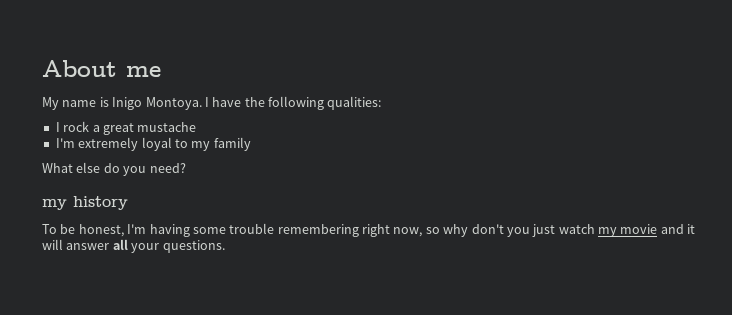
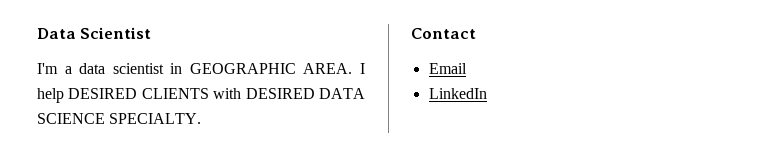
- About me
- My name is Inigo Montoya. I have the following qualities:
- I rock a great mustache
- I'm extremely loyal to my family
- What else do you need?
- my history
- To be honest, I'm having some trouble remembering right now, so why don't you just watch my movie and it will answer all your questions.
+ Data Scientist
+ I'm a data scientist in GEOGRAPHIC AREA. I help DESIRED CLIENTS with DESIRED DATA SCIENCE SPECIALTY.
+ Contact
+ Email
+ LinkedIn

